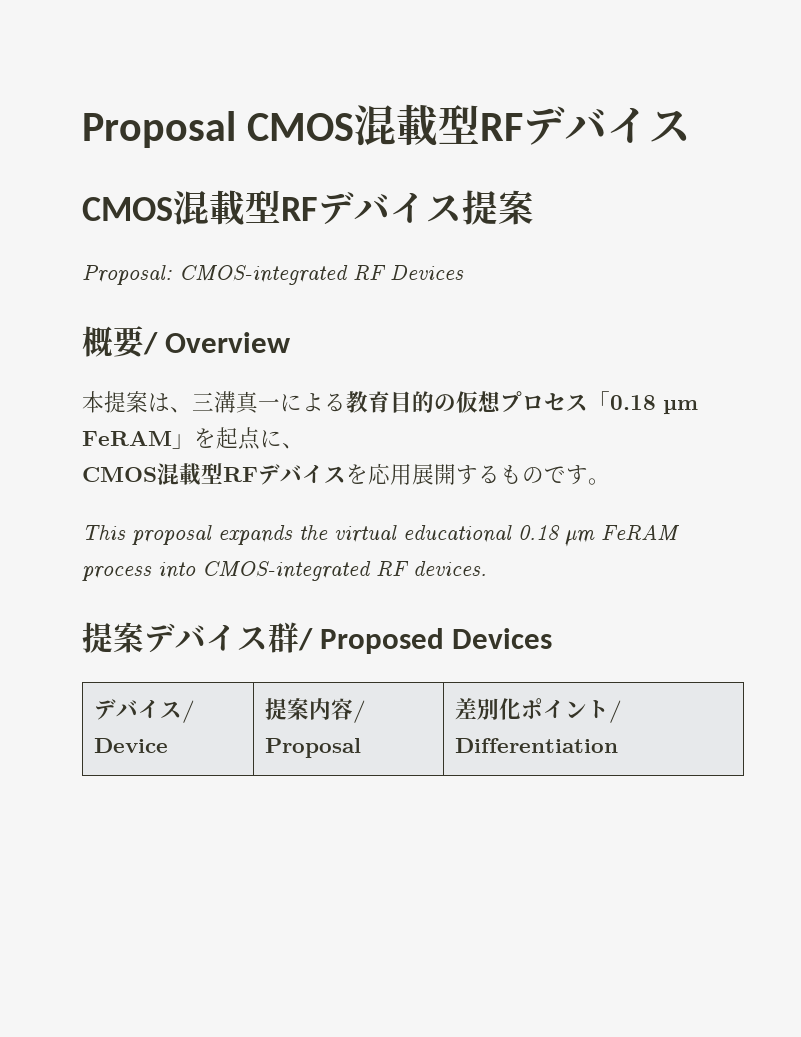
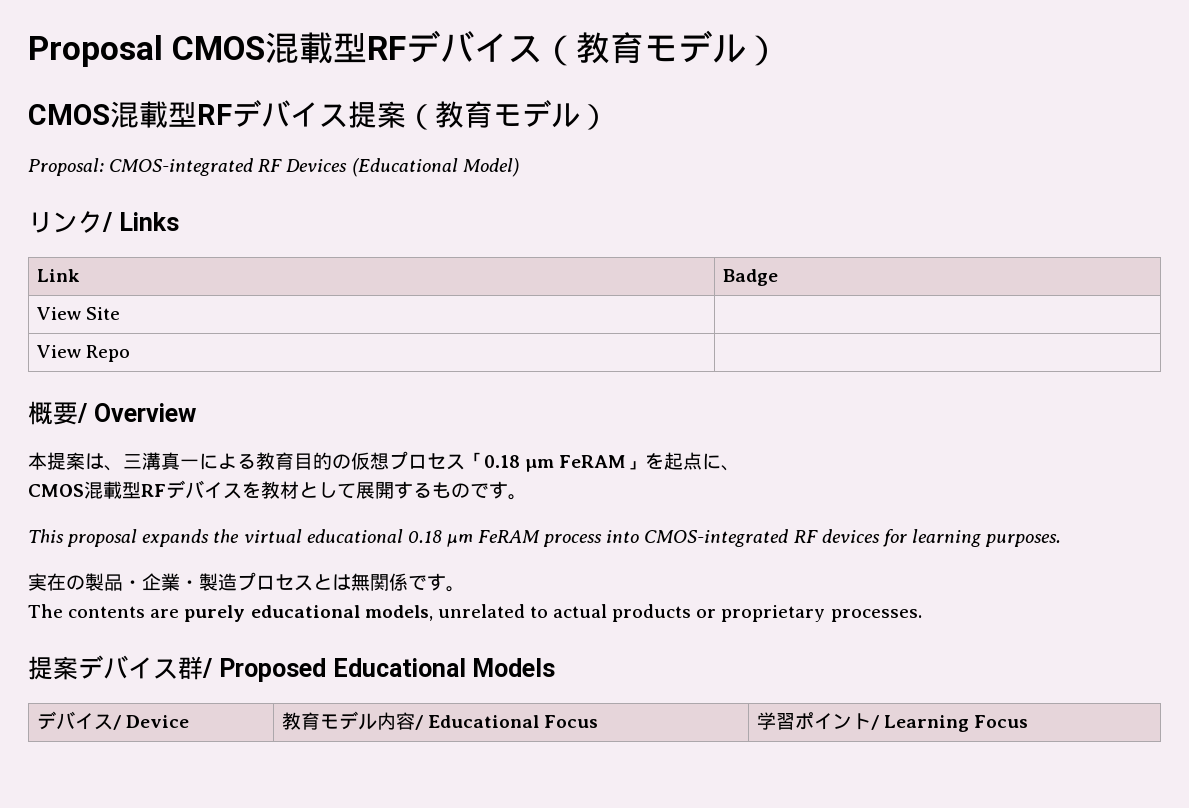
- Proposal CMOS混載型RFデバイス
+ Proposal CMOS混載型RFデバイス（教育モデル）
- CMOS混載型RFデバイス提案
+ CMOS混載型RFデバイス提案（教育モデル）
- Proposal: CMOS-integrated RF Devices
+ Proposal: CMOS-integrated RF Devices (Educational Model)
+ リンク/ Links
+ Link | Badge
+ View Site |
+ View Repo |
- CMOS混載型RFデバイスを応用展開するものです。
+ CMOS混載型RFデバイスを教材として展開するものです。
- This proposal expands the virtual educational 0.18 µm FeRAM process into CMOS-integrated RF devices.
+ This proposal expands the virtual educational 0.18 µm FeRAM process into CMOS-integrated RF devices for learning purposes.
+ 実在の製品・企業・製造プロセスとは無関係です。
+ The contents are purely educational models, unrelated to actual products or proprietary processes.
- 提案デバイス群/ Proposed Devices
+ 提案デバイス群/ Proposed Educational Models
- デバイス/ Device | 提案内容/ Proposal | 差別化ポイント/ Differentiation
+ デバイス/ Device | 教育モデル内容/ Educational Focus | 学習ポイント/ Learning Focus

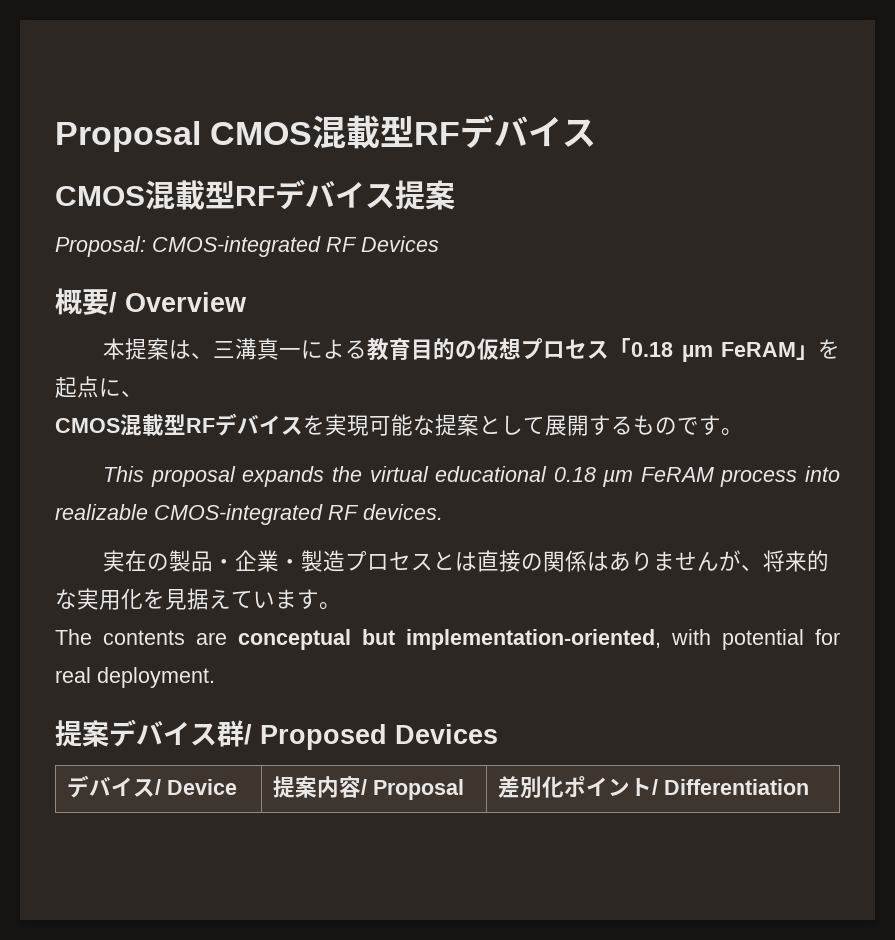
- Proposal CMOS混載型RFデバイス（教育モデル）
+ Proposal CMOS混載型RFデバイス
- CMOS混載型RFデバイス提案（教育モデル）
+ CMOS混載型RFデバイス提案
- Proposal: CMOS-integrated RF Devices (Educational Model)
- リンク/ Links
- Link | Badge
- View Site |
- View Repo |
+ Proposal: CMOS-integrated RF Devices
- CMOS混載型RFデバイスを教材として展開するものです。
+ CMOS混載型RFデバイスを実現可能な提案として展開するものです。
- This proposal expands the virtual educational 0.18 µm FeRAM process into CMOS-integrated RF devices for learning purposes.
+ This proposal expands the virtual educational 0.18 µm FeRAM process into realizable CMOS-integrated RF devices.
- 実在の製品・企業・製造プロセスとは無関係です。
- The contents are purely educational models, unrelated to actual products or proprietary processes.
+ 実在の製品・企業・製造プロセスとは直接の関係はありませんが、将来的な実用化を見据えています。
+ The contents are conceptual but implementation-oriented, with potential for real deployment.
- 提案デバイス群/ Proposed Educational Models
+ 提案デバイス群/ Proposed Devices
- デバイス/ Device | 教育モデル内容/ Educational Focus | 学習ポイント/ Learning Focus
+ デバイス/ Device | 提案内容/ Proposal | 差別化ポイント/ Differentiation

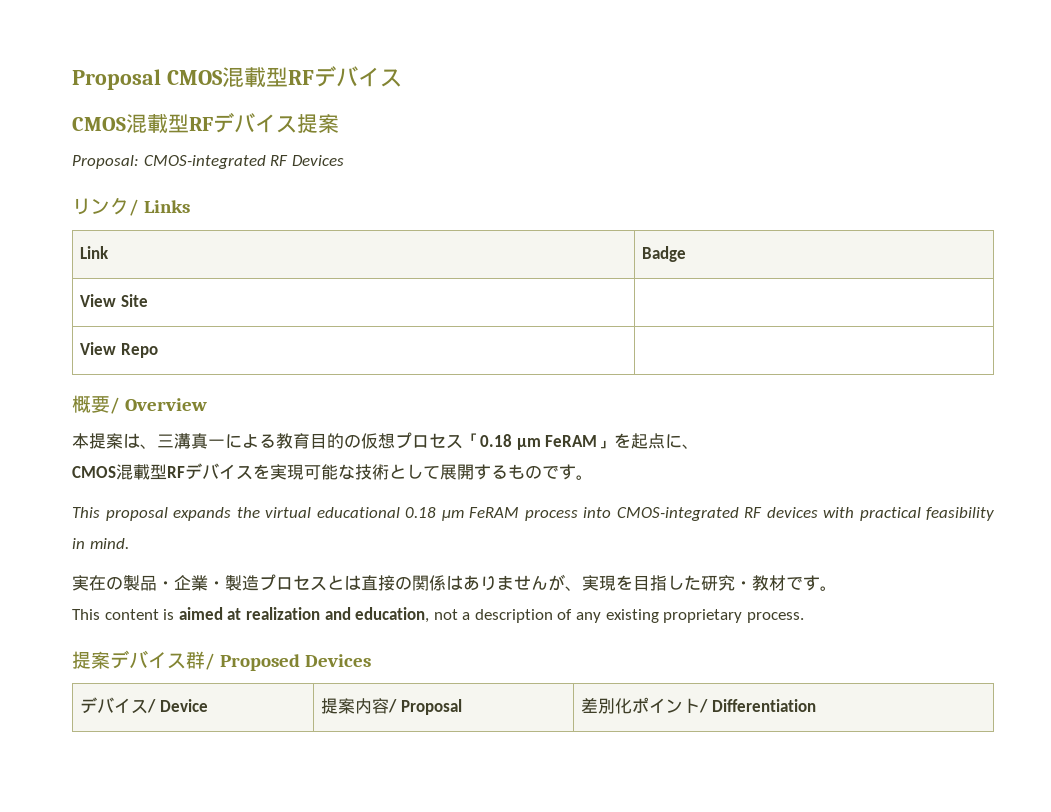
+ リンク/ Links
+ Link | Badge
+ View Site |
+ View Repo |
- CMOS混載型RFデバイスを実現可能な提案として展開するものです。
+ CMOS混載型RFデバイスを実現可能な技術として展開するものです。
- This proposal expands the virtual educational 0.18 µm FeRAM process into realizable CMOS-integrated RF devices.
+ This proposal expands the virtual educational 0.18 µm FeRAM process into CMOS-integrated RF devices with practical feasibility in mind.
- 実在の製品・企業・製造プロセスとは直接の関係はありませんが、将来的な実用化を見据えています。
- The contents are conceptual but implementation-oriented, with potential for real deployment.
+ 実在の製品・企業・製造プロセスとは直接の関係はありませんが、実現を目指した研究・教材です。
+ This content is aimed at realization and education, not a description of any existing proprietary process.

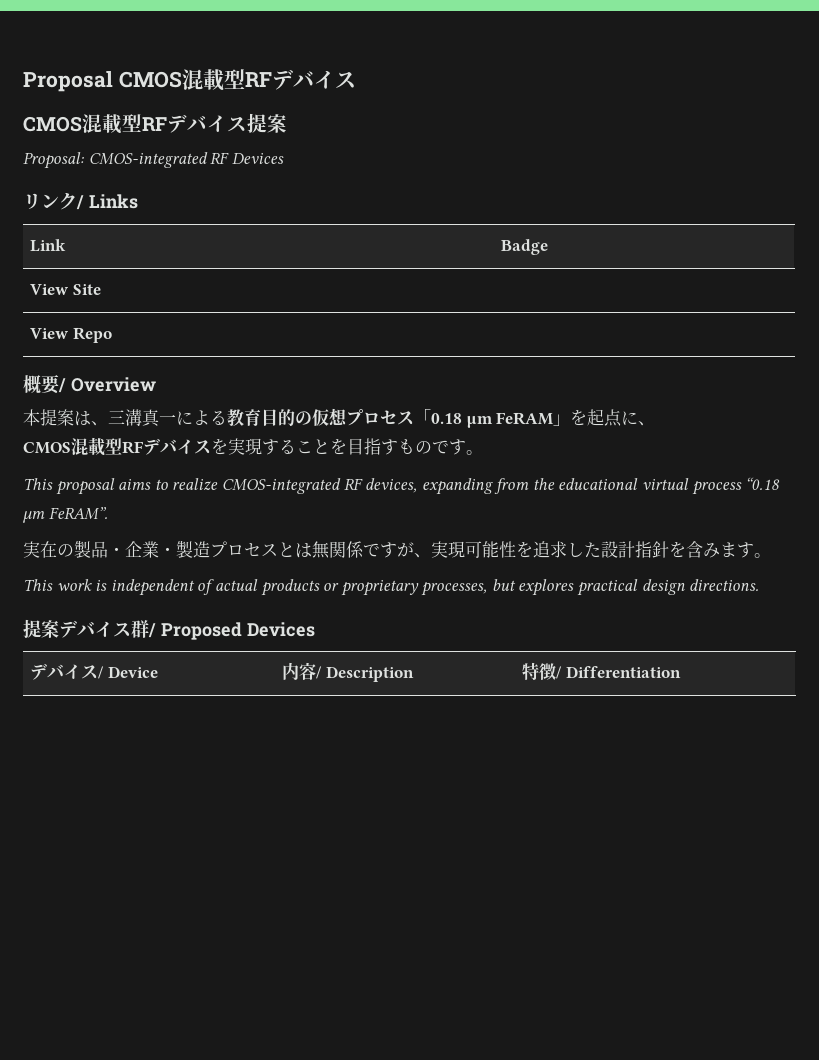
- CMOS混載型RFデバイスを実現可能な技術として展開するものです。
+ CMOS混載型RFデバイスを実現することを目指すものです。
- This proposal expands the virtual educational 0.18 µm FeRAM process into CMOS-integrated RF devices with practical feasibility in mind.
+ This proposal aims to realize CMOS-integrated RF devices, expanding from the educational virtual process “0.18 µm FeRAM”.
- 実在の製品・企業・製造プロセスとは直接の関係はありませんが、実現を目指した研究・教材です。
- This content is aimed at realization and education, not a description of any existing proprietary process.
+ 実在の製品・企業・製造プロセスとは無関係ですが、実現可能性を追求した設計指針を含みます。
+ This work is independent of actual products or proprietary processes, but explores practical design directions.
- デバイス/ Device | 提案内容/ Proposal | 差別化ポイント/ Differentiation
+ デバイス/ Device | 内容/ Description | 特徴/ Differentiation

